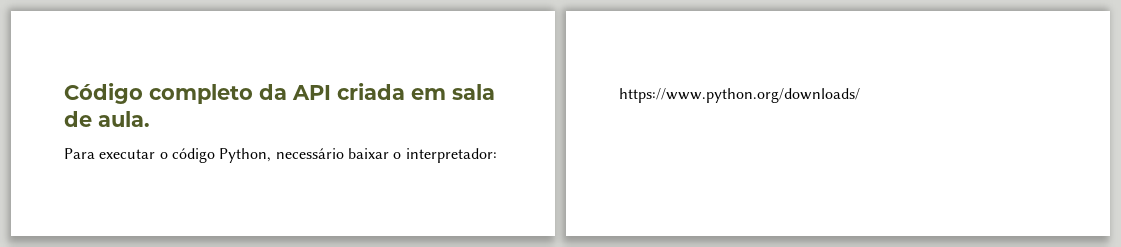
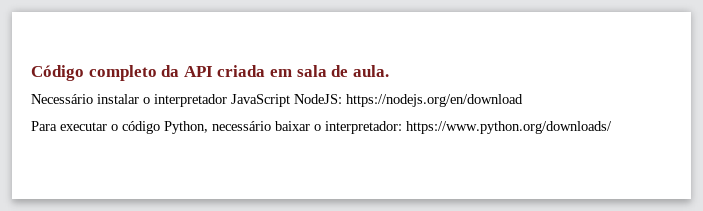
+ Necessário instalar o interpretador JavaScript NodeJS: https://nodejs.org/en/download

